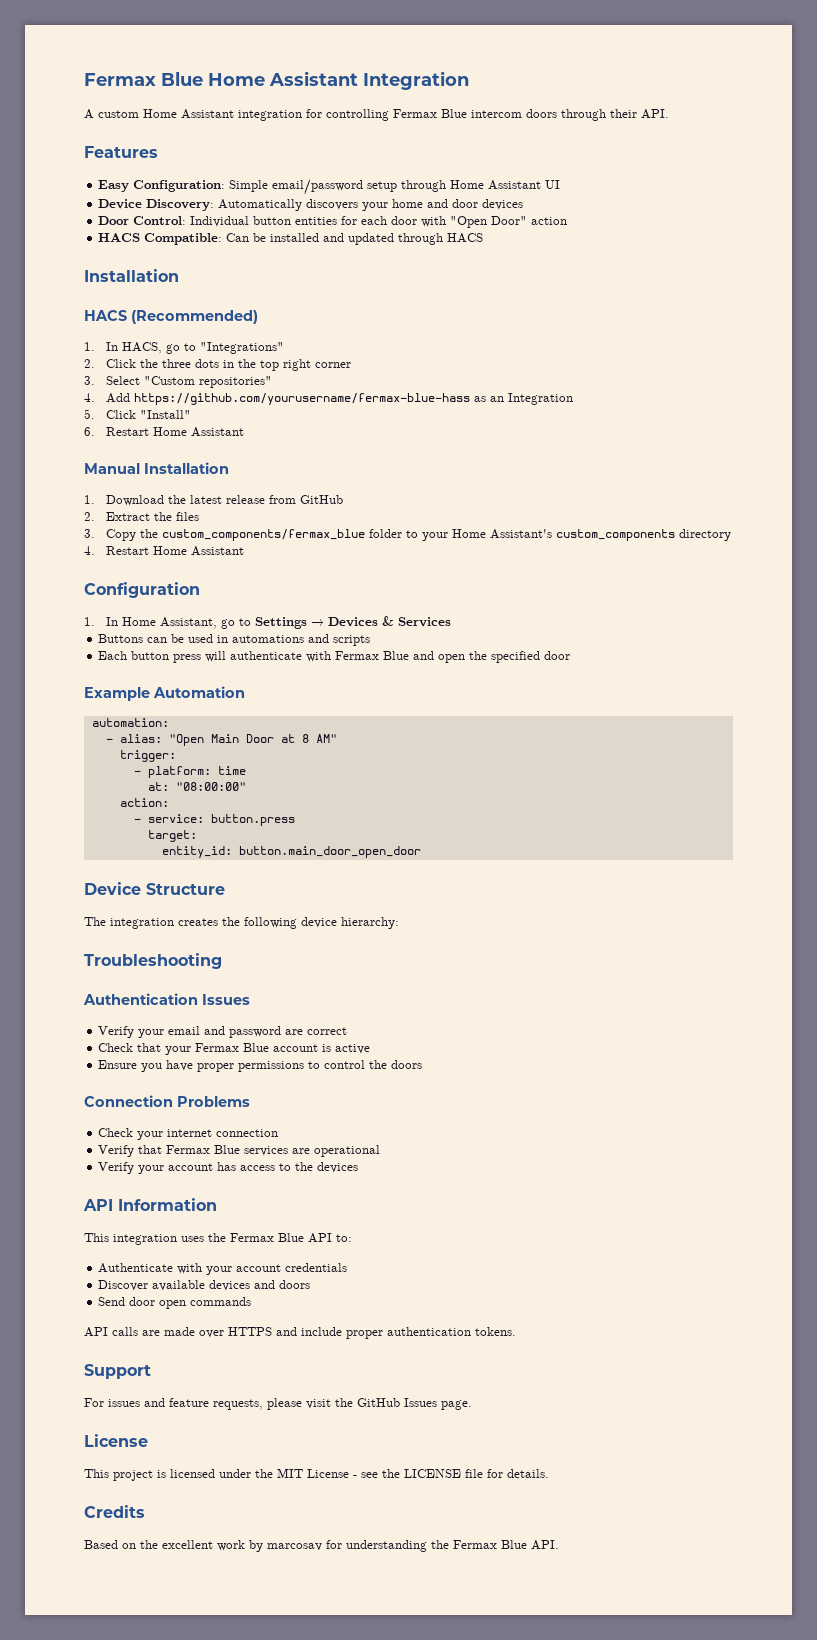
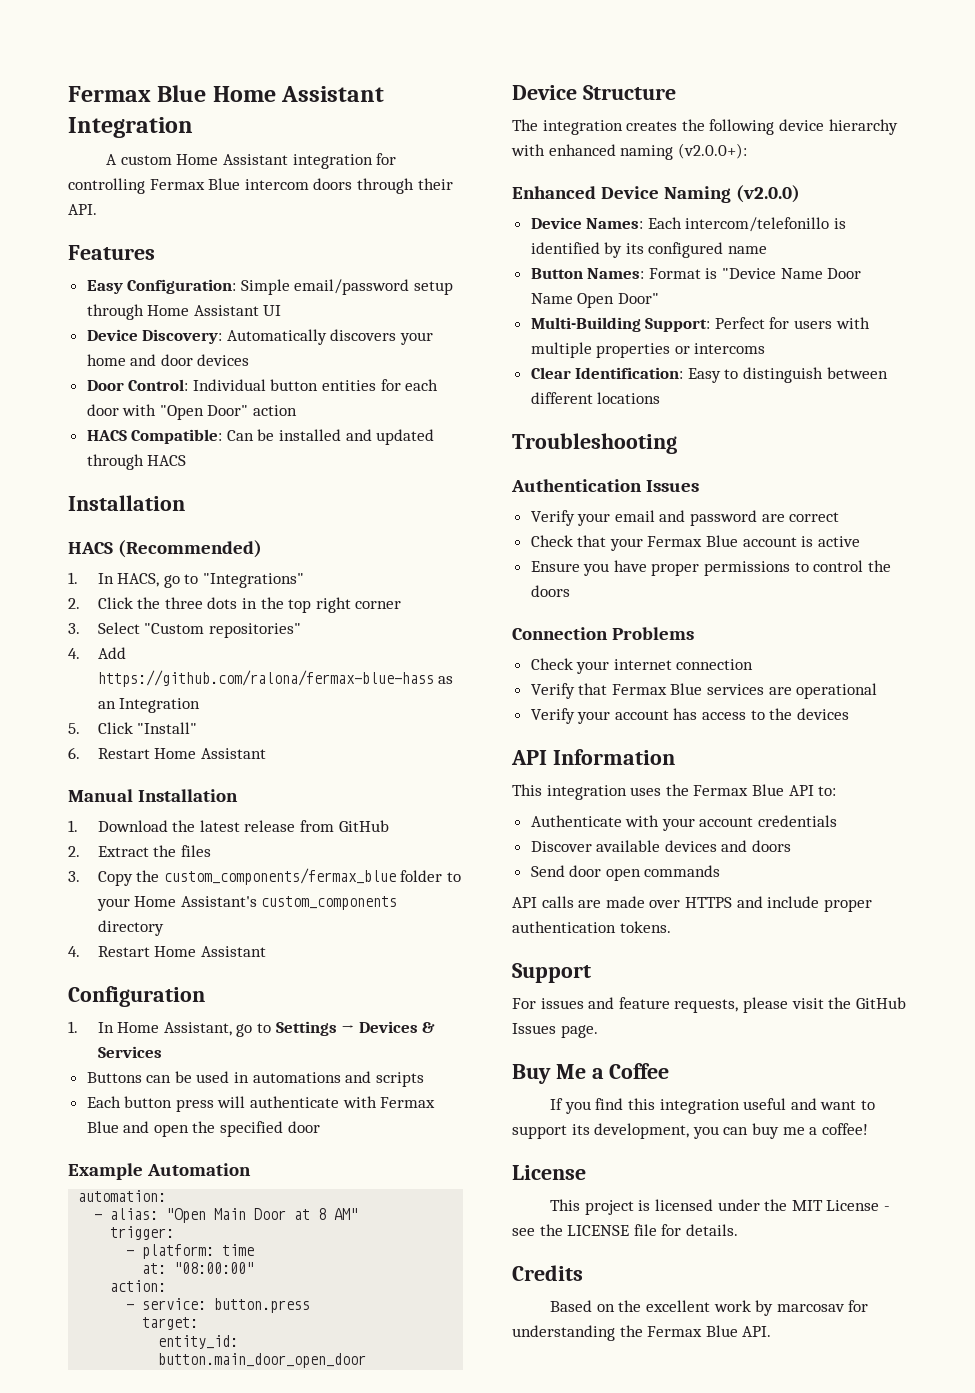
- 4. Add https://github.com/yourusername/fermax-blue-hass as an Integration
+ 4. Add https://github.com/ralona/fermax-blue-hass as an Integration
- The integration creates the following device hierarchy:
+ The integration creates the following device hierarchy with enhanced naming (v2.0.0+):
+ Enhanced Device Naming (v2.0.0)
+ Device Names: Each intercom/telefonillo is identified by its configured name
+ Button Names: Format is "Device Name Door Name Open Door"
+ Multi-Building Support: Perfect for users with multiple properties or intercoms
+ Clear Identification: Easy to distinguish between different locations
+ Buy Me a Coffee
+ If you find this integration useful and want to support its development, you can buy me a coffee!

